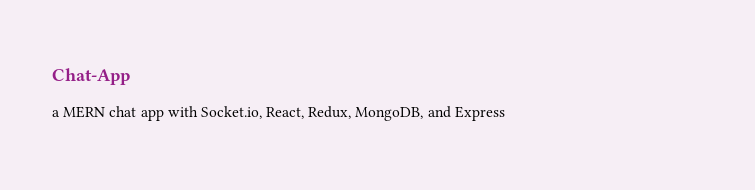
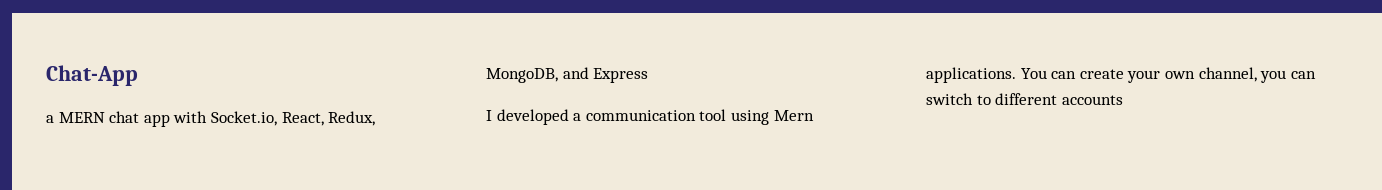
+ I developed a communication tool using Mern applications. You can create your own channel, you can switch to different accounts

